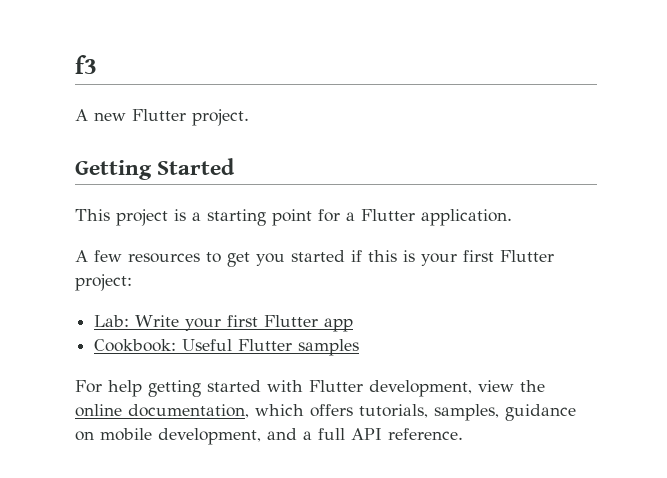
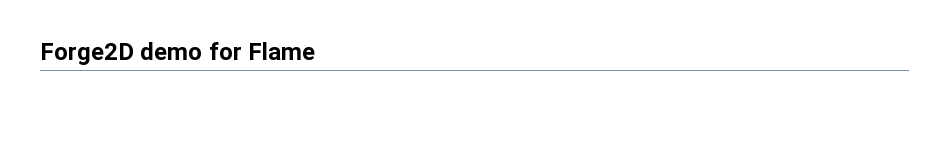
- f3
- A new Flutter project.
- Getting Started
- This project is a starting point for a Flutter application.
- A few resources to get you started if this is your first Flutter project:
- Lab: Write your first Flutter app
- Cookbook: Useful Flutter samples
- For help getting started with Flutter development, view the online documentation, which offers tutorials, samples, guidance on mobile development, and a full API reference.
+ Forge2D demo for Flame

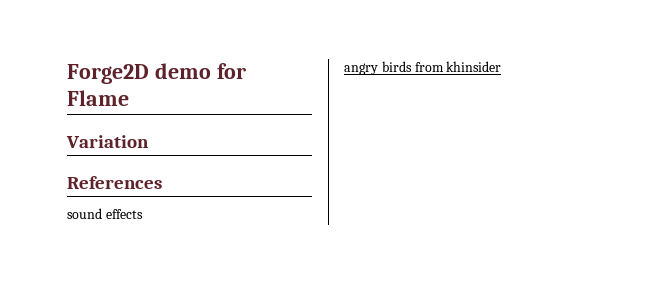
+ Variation
+ References
+ sound effects
+ angry birds from khinsider

